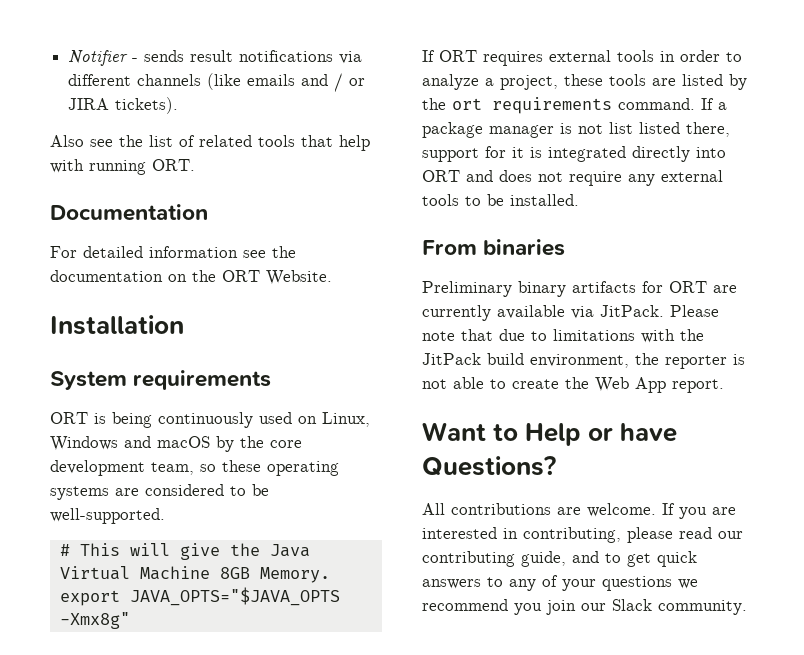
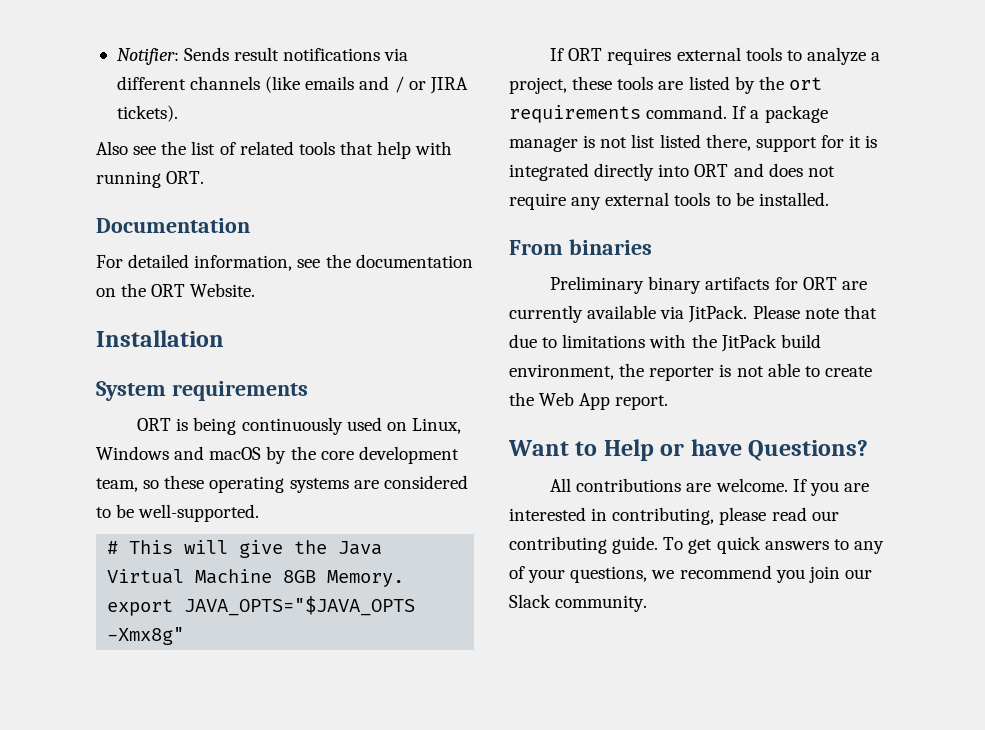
- Notifier - sends result notifications via different channels (like emails and / or JIRA tickets).
+ Notifier: Sends result notifications via different channels (like emails and / or JIRA tickets).
- For detailed information see the documentation on the ORT Website.
+ For detailed information, see the documentation on the ORT Website.
- If ORT requires external tools in order to analyze a project, these tools are listed by the ort requirements command.
+ If ORT requires external tools to analyze a project, these tools are listed by the ort requirements command.
- If you are interested in contributing, please read our contributing guide, and to get quick answers to any of your questions we recommend you join our Slack community.
+ If you are interested in contributing, please read our contributing guide. To get quick answers to any of your questions, we recommend you join our Slack community.

